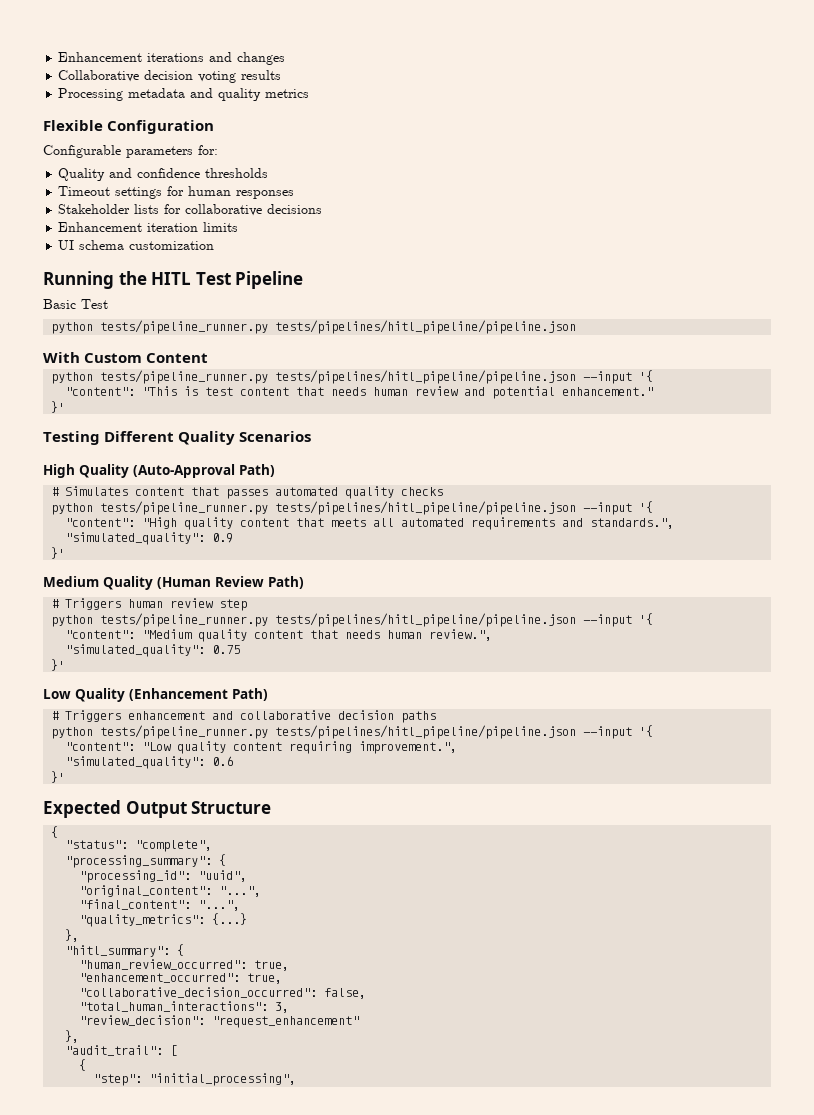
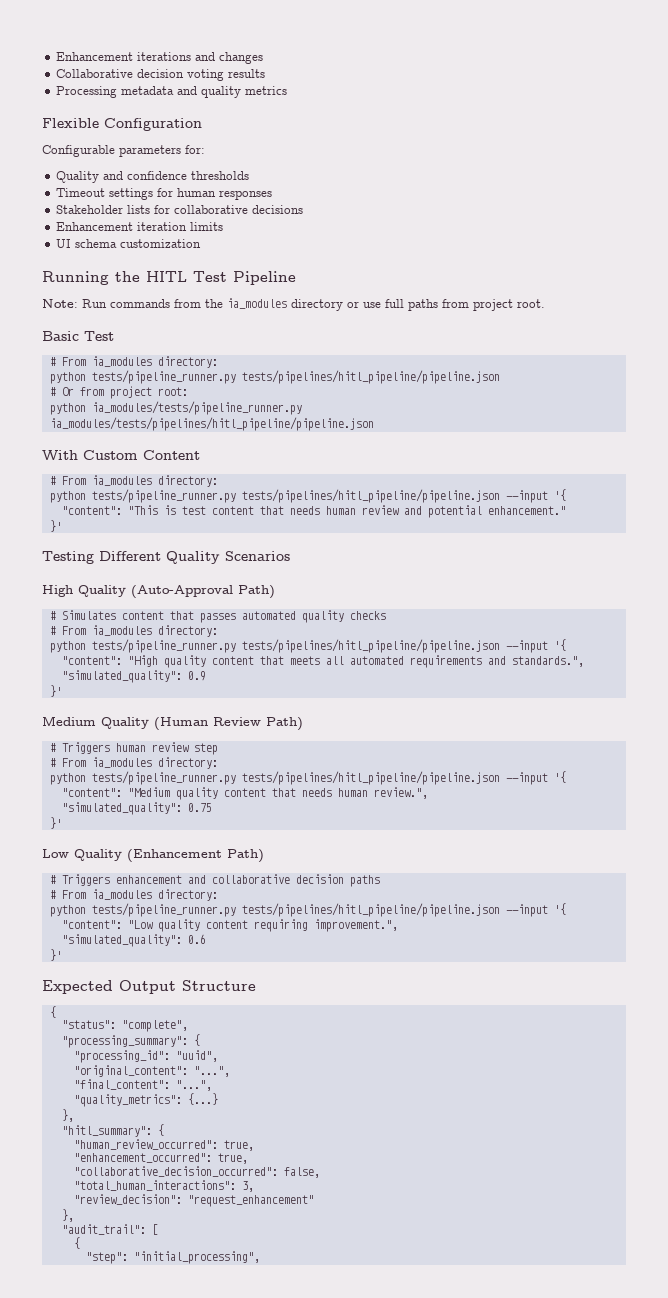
+ Note: Run commands from the ia_modules directory or use full paths from project root.
  Basic Test
+ # From ia_modules directory:
  python tests/pipeline_runner.py tests/pipelines/hitl_pipeline/pipeline.json
+ # Or from project root:
+ python ia_modules/tests/pipeline_runner.py ia_modules/tests/pipelines/hitl_pipeline/pipeline.json
  With Custom Content
+ # From ia_modules directory:
  # Simulates content that passes automated quality checks
+ # From ia_modules directory:
  # Triggers human review step
+ # From ia_modules directory:
  # Triggers enhancement and collaborative decision paths
+ # From ia_modules directory:

